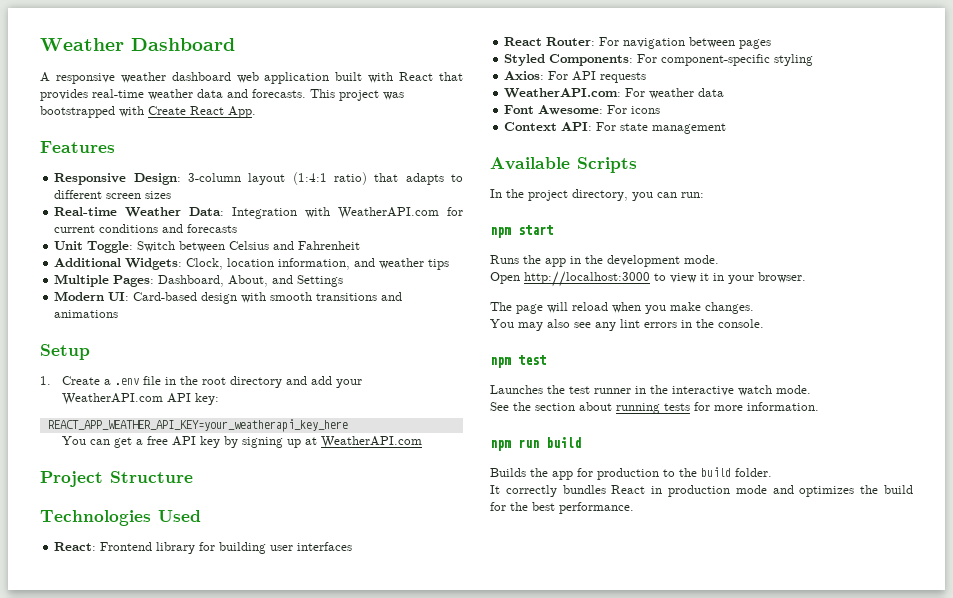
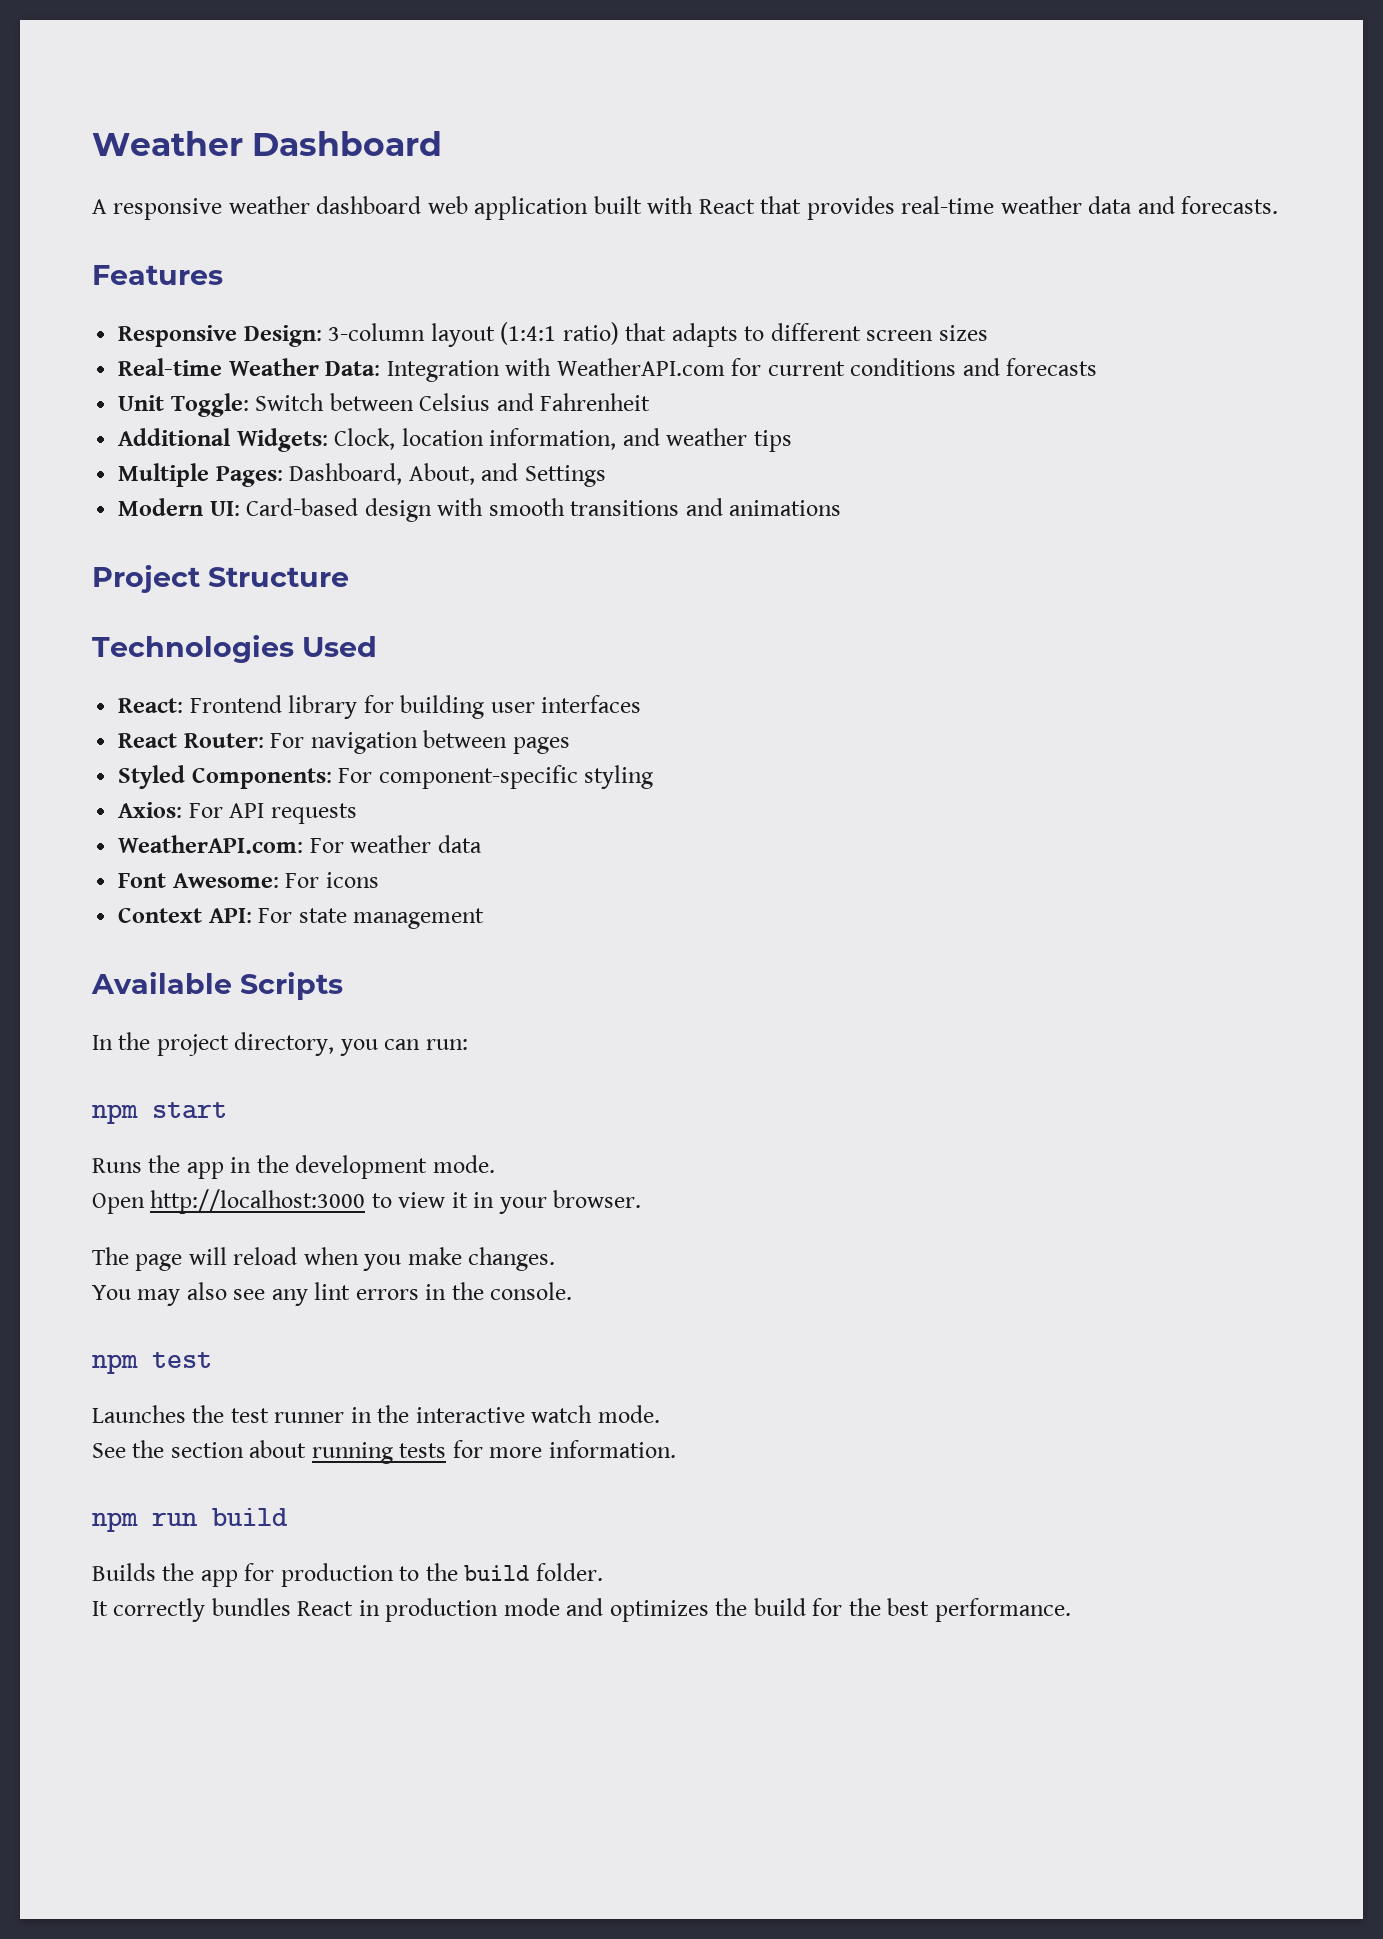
- This project was bootstrapped with Create React App.
- Setup
- 1. Create a .env file in the root directory and add your WeatherAPI.com API key:
- REACT_APP_WEATHER_API_KEY=your_weatherapi_key_here
- You can get a free API key by signing up at WeatherAPI.com

